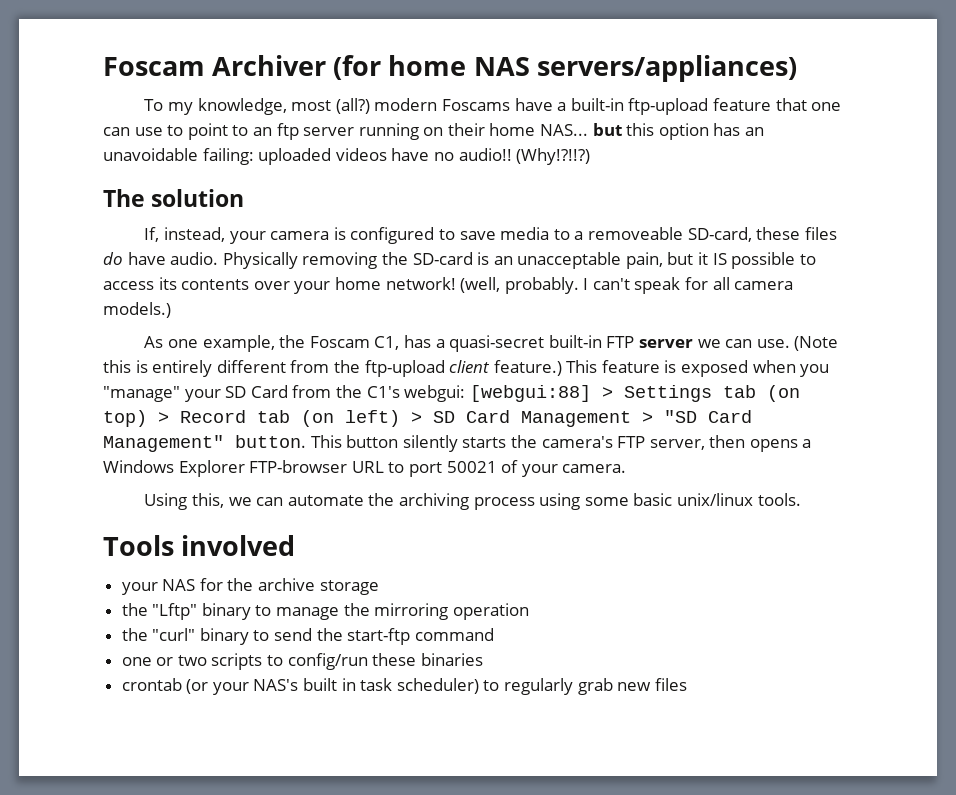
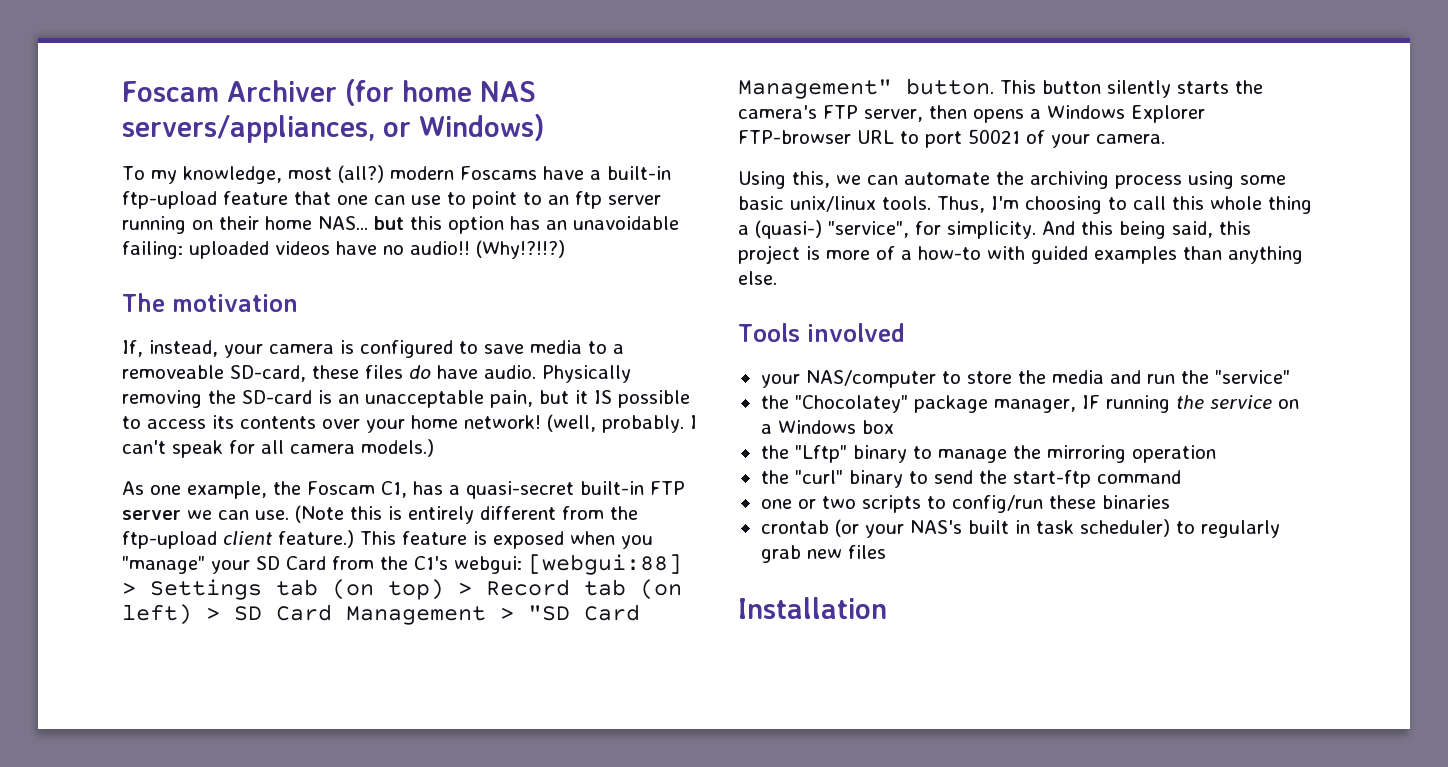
- Foscam Archiver (for home NAS servers/appliances)
+ Foscam Archiver (for home NAS servers/appliances, or Windows)
- The solution
+ The motivation
- Using this, we can automate the archiving process using some basic unix/linux tools.
+ Using this, we can automate the archiving process using some basic unix/linux tools. Thus, I'm choosing to call this whole thing a (quasi-) "service", for simplicity. And this being said, this project is more of a how-to with guided examples than anything else.
  Tools involved
- your NAS for the archive storage
+ your NAS/computer to store the media and run the "service"
+ the "Chocolatey" package manager, IF running the service on a Windows box
+ Installation

